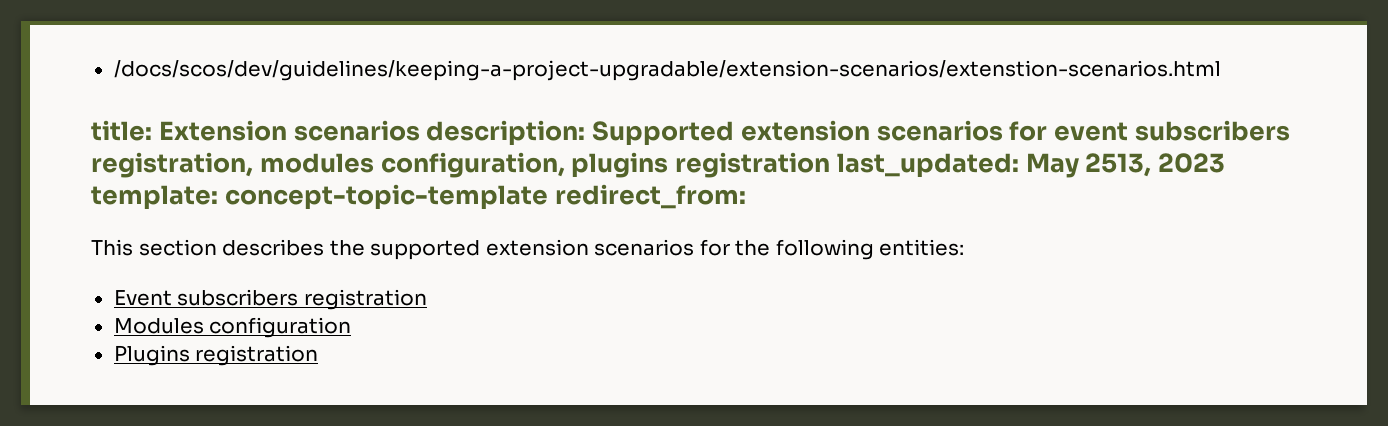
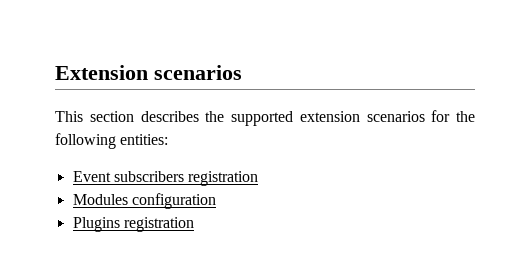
- /docs/scos/dev/guidelines/keeping-a-project-upgradable/extension-scenarios/extenstion-scenarios.html
- title: Extension scenarios description: Supported extension scenarios for event subscribers registration, modules configuration, plugins registration last_updated: May 2513, 2023 template: concept-topic-template redirect_from:
+ Extension scenarios

